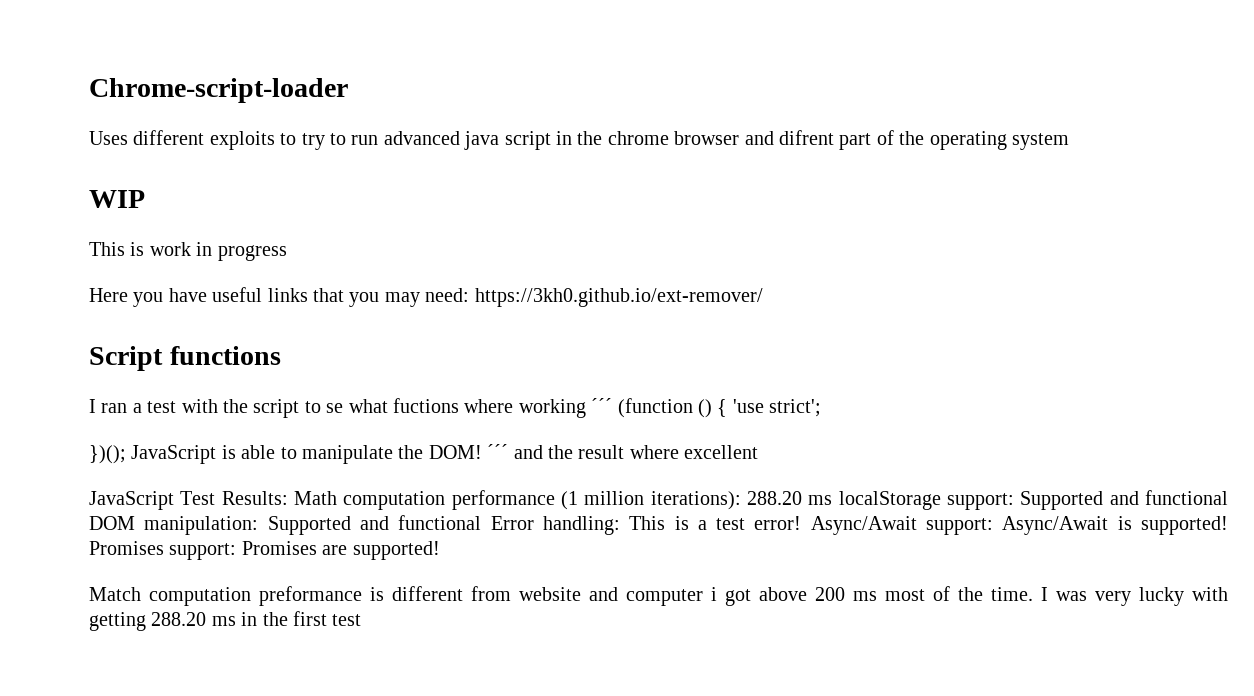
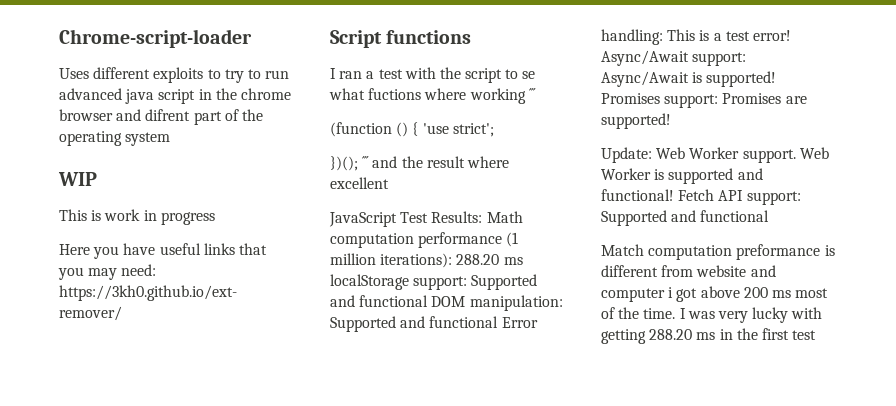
- I ran a test with the script to se what fuctions where working ´´´ (function () { 'use strict';
+ I ran a test with the script to se what fuctions where working ´´´
+ (function () { 'use strict';
- })(); JavaScript is able to manipulate the DOM! ´´´ and the result where excellent
+ })(); ´´´ and the result where excellent
+ Update: Web Worker support. Web Worker is supported and functional! Fetch API support: Supported and functional

